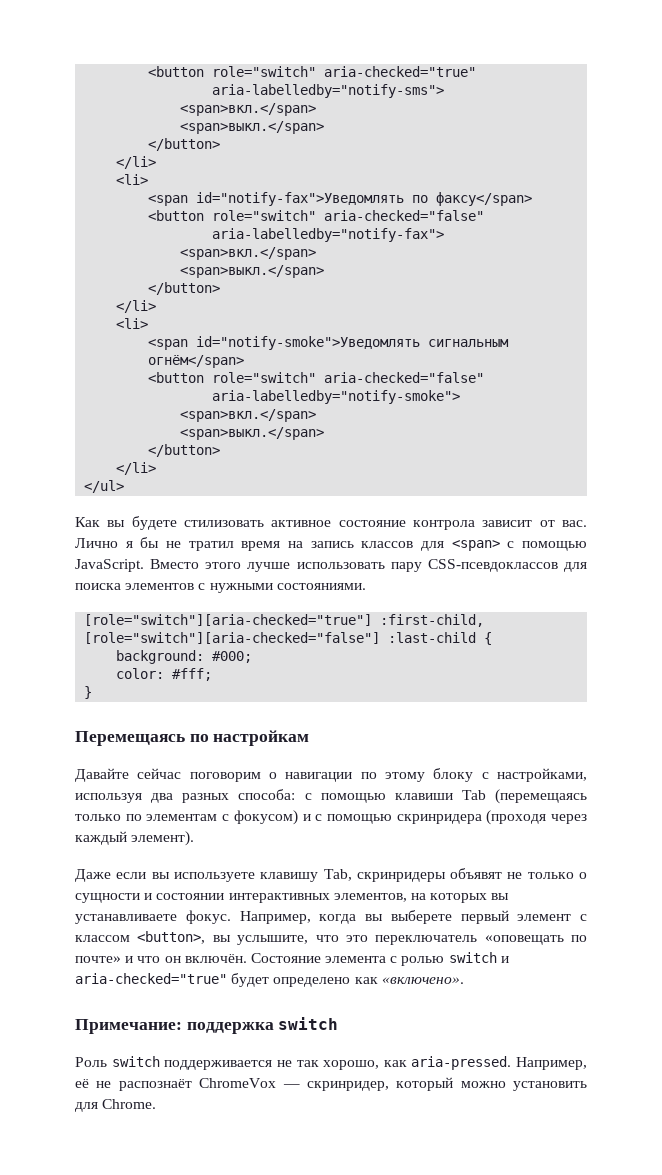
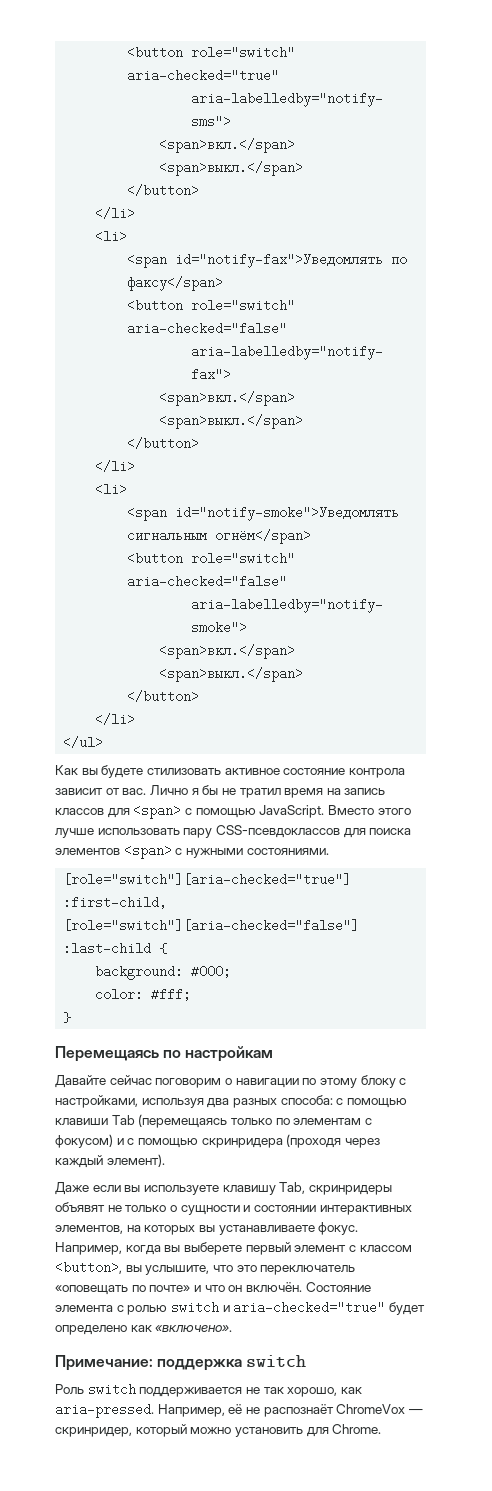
- Вместо этого лучше использовать пару CSS-псевдоклассов для поиска элементов с нужными состояниями.
+ Вместо этого лучше использовать пару CSS-псевдоклассов для поиска элементов <span> с нужными состояниями.

